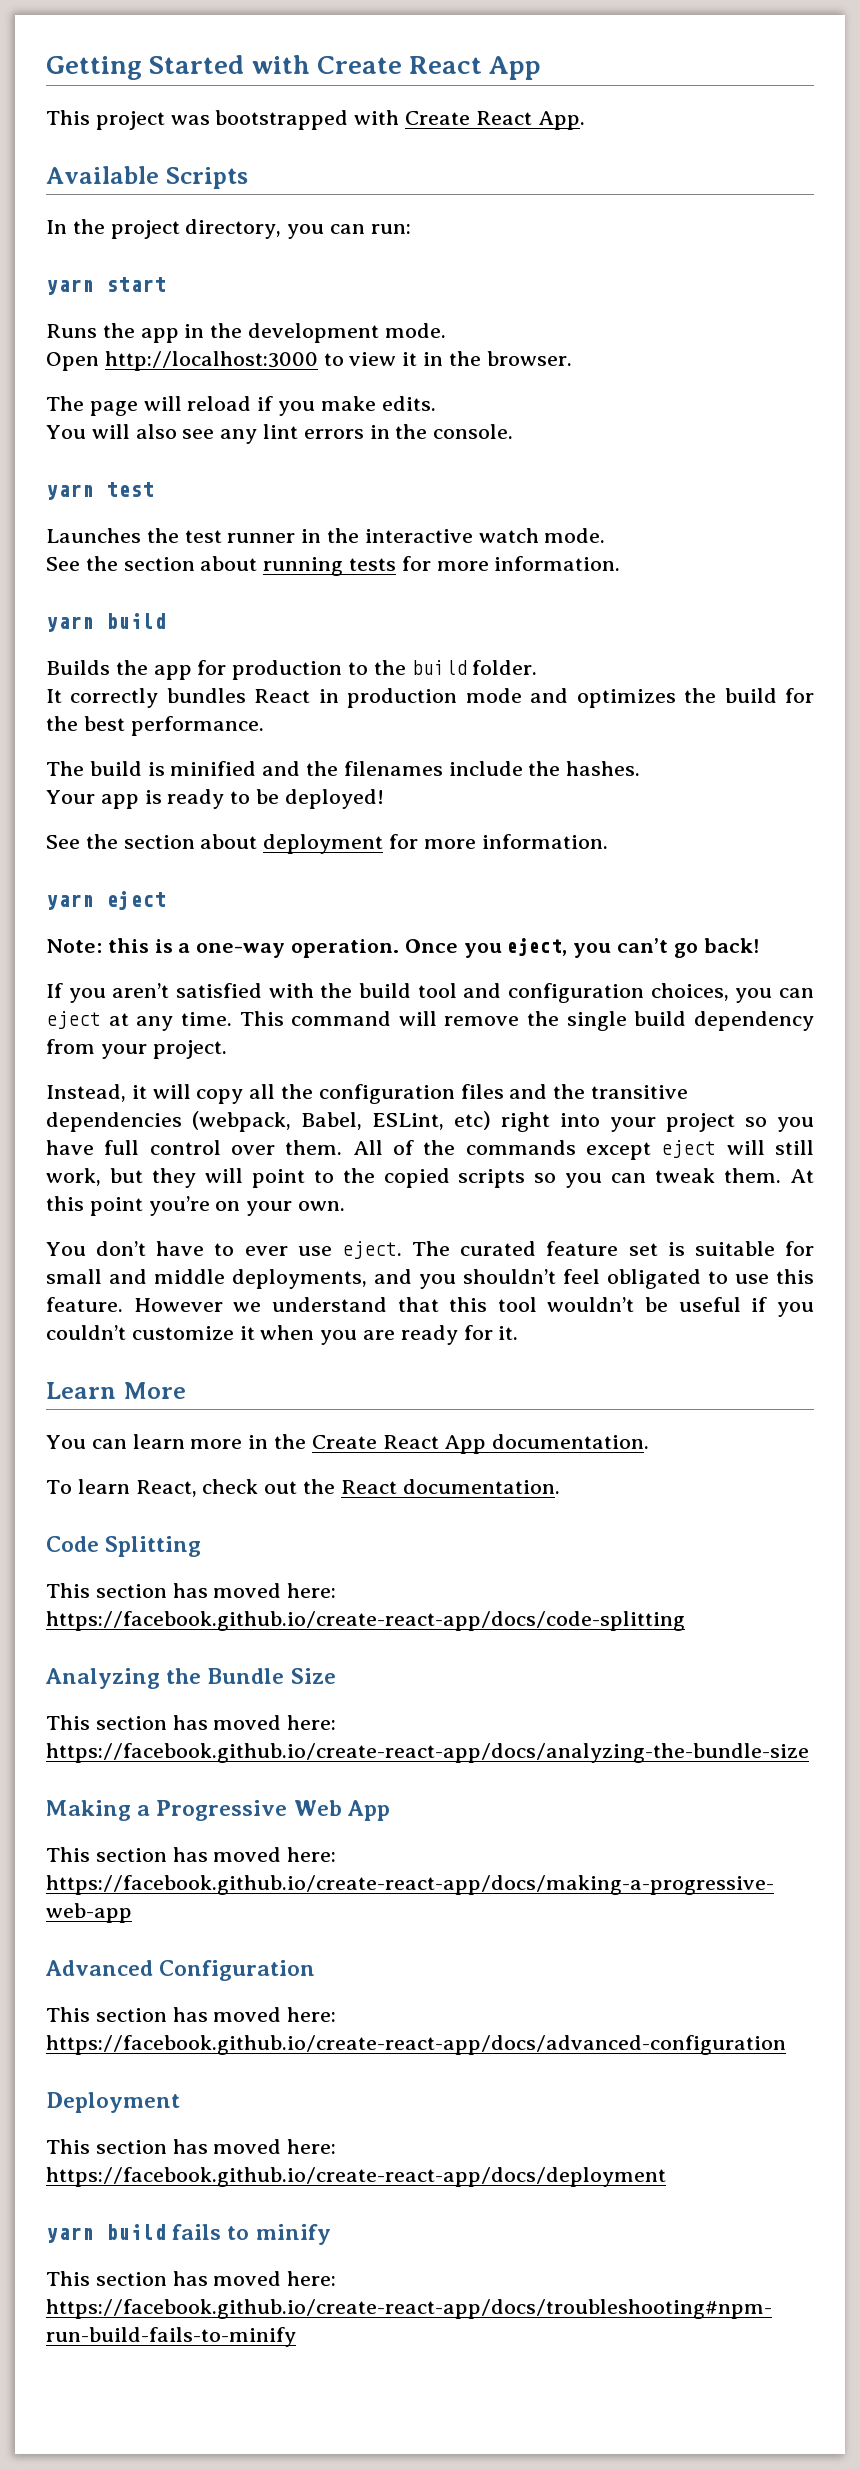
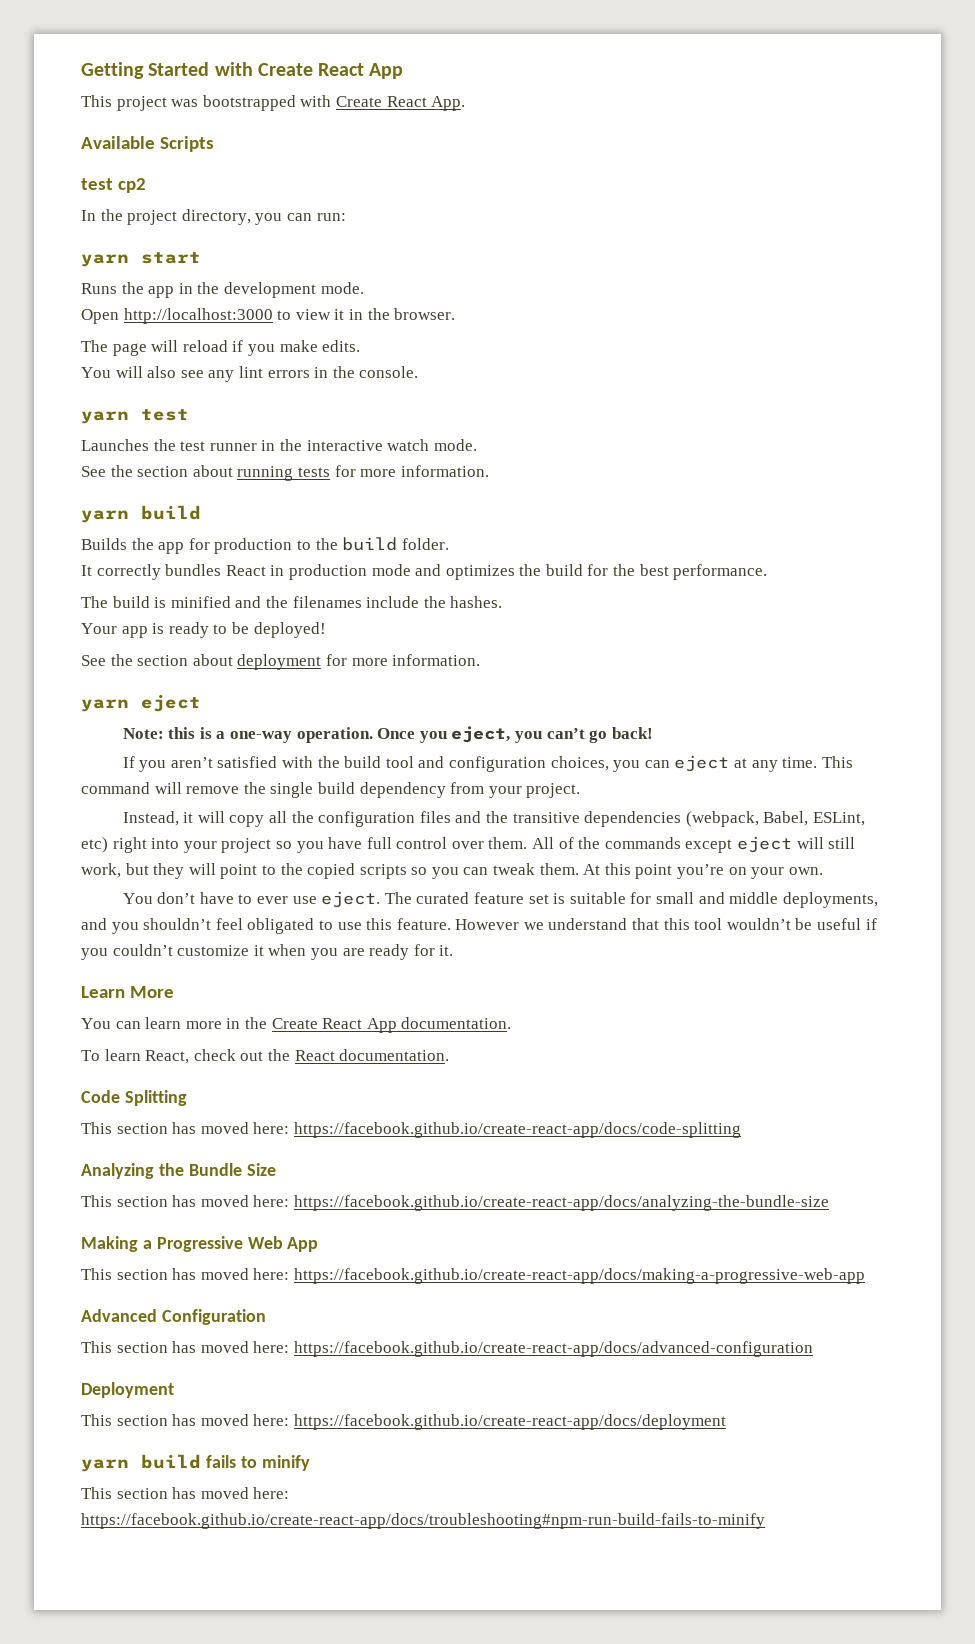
+ test cp2

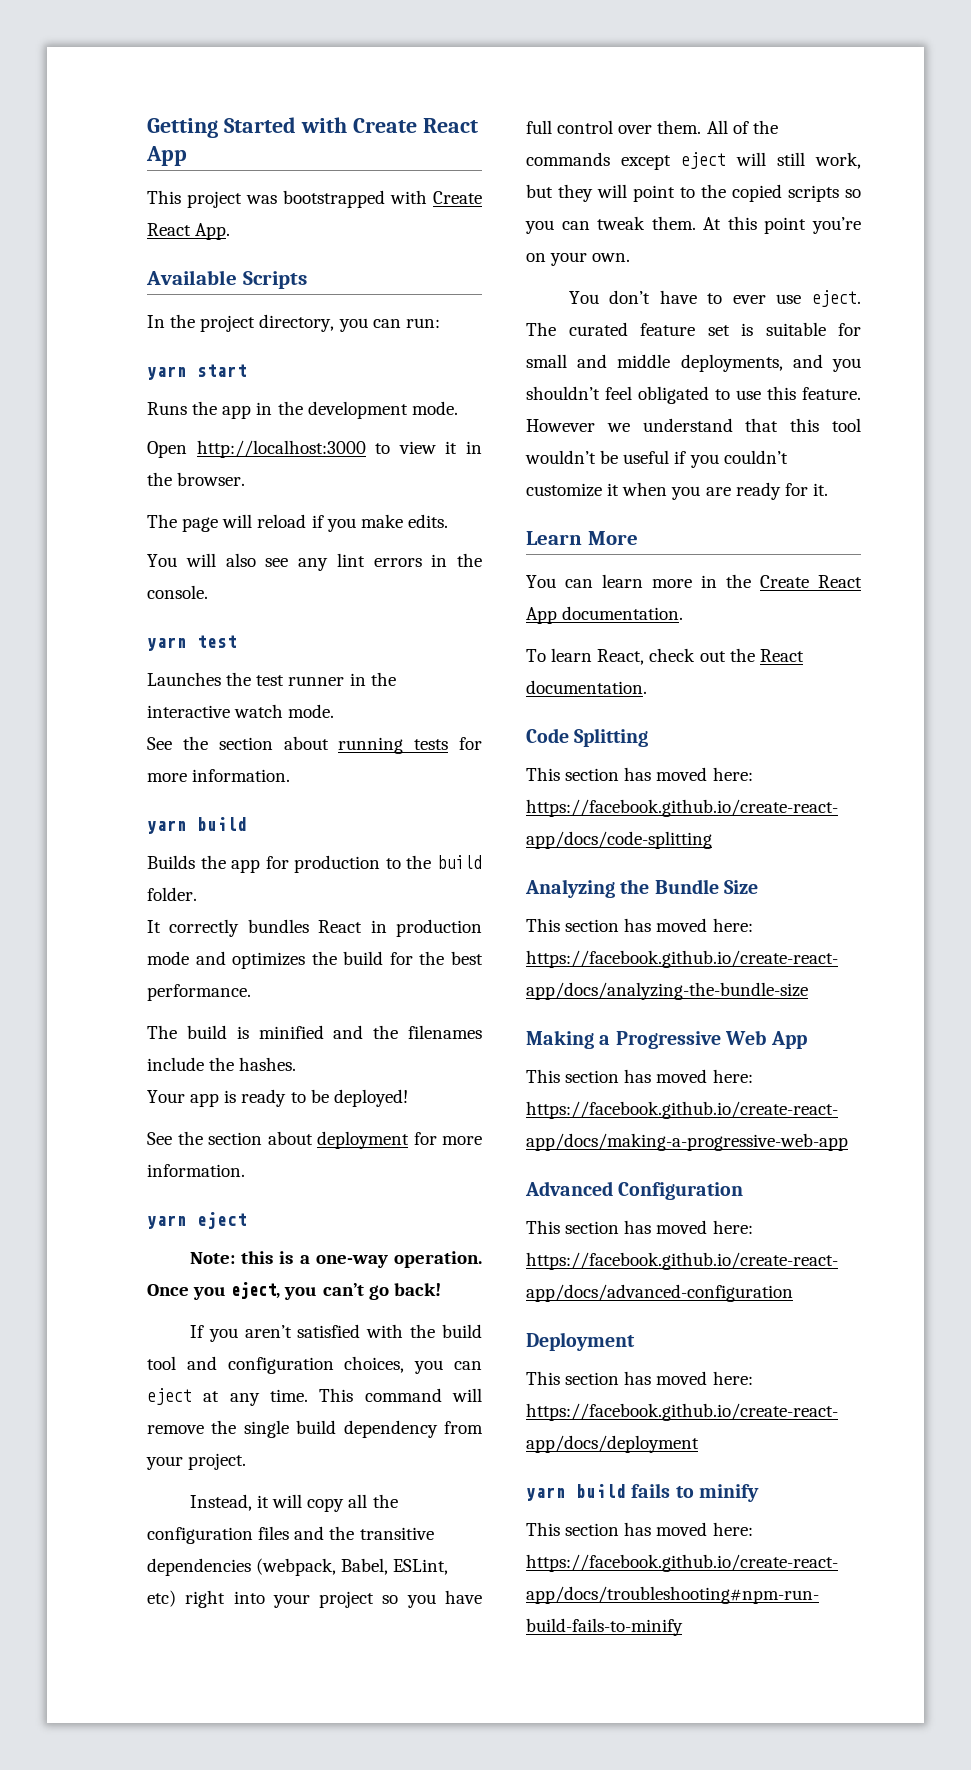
- test cp2

